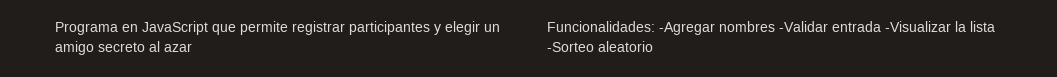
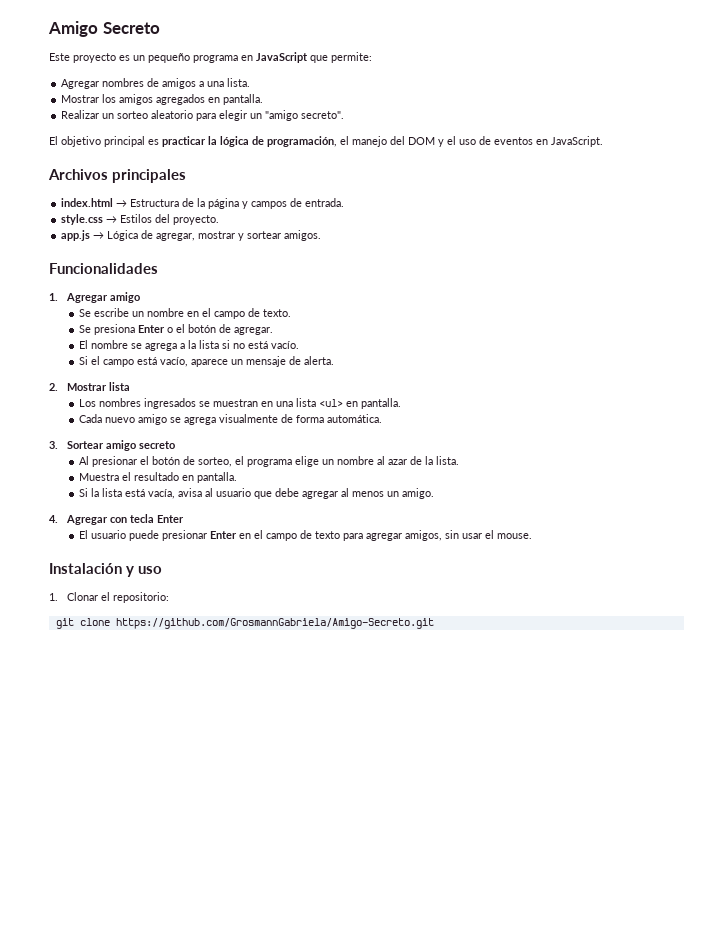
- Programa en JavaScript que permite registrar participantes y elegir un amigo secreto al azar
- Funcionalidades: -Agregar nombres -Validar entrada -Visualizar la lista -Sorteo aleatorio
+ Amigo Secreto
+ Este proyecto es un pequeño programa en JavaScript que permite:
+ Agregar nombres de amigos a una lista.
+ Mostrar los amigos agregados en pantalla.
+ Realizar un sorteo aleatorio para elegir un "amigo secreto".
+ El objetivo principal es practicar la lógica de programación, el manejo del DOM y el uso de eventos en JavaScript.
+ Archivos principales
+ index.html → Estructura de la página y campos de entrada.
+ style.css → Estilos del proyecto.
+ app.js → Lógica de agregar, mostrar y sortear amigos.
+ Funcionalidades
+ 1. Agregar amigo
+ Se escribe un nombre en el campo de texto.
+ Se presiona Enter o el botón de agregar.
+ El nombre se agrega a la lista si no está vacío.
+ Si el campo está vacío, aparece un mensaje de alerta.
+ 2. Mostrar lista
+ Los nombres ingresados se muestran en una lista <ul> en pantalla.
+ Cada nuevo amigo se agrega visualmente de forma automática.
+ 3. Sortear amigo secreto
+ Al presionar el botón de sorteo, el programa elige un nombre al azar de la lista.
+ Muestra el resultado en pantalla.
+ Si la lista está vacía, avisa al usuario que debe agregar al menos un amigo.
+ 4. Agregar con tecla Enter
+ El usuario puede presionar Enter en el campo de texto para agregar amigos, sin usar el mouse.
+ Instalación y uso
+ 1. Clonar el repositorio:
+ git clone https://github.com/GrosmannGabriela/Amigo-Secreto.git

